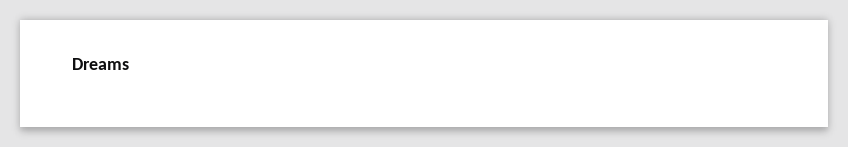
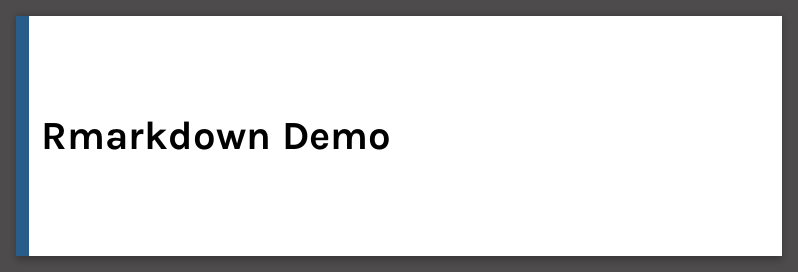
- Dreams
+ Rmarkdown Demo

